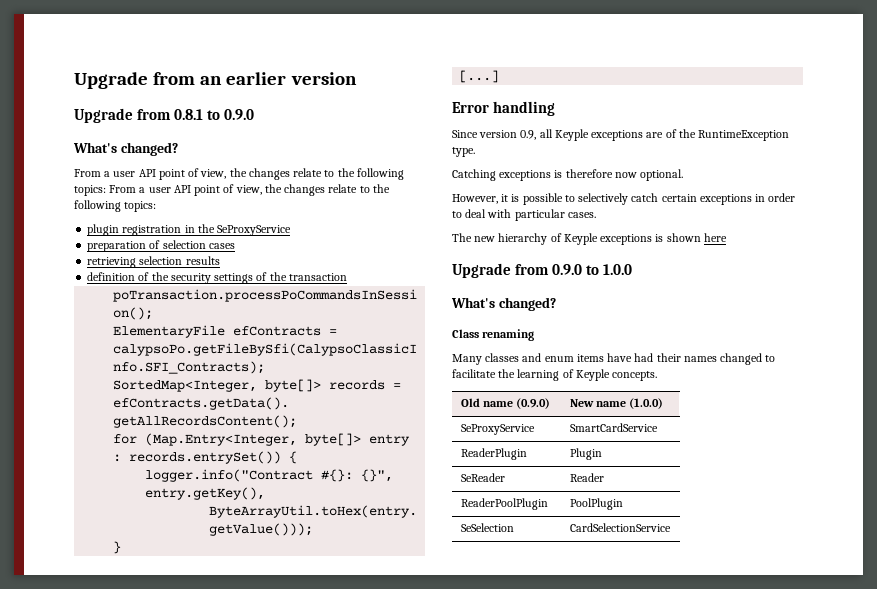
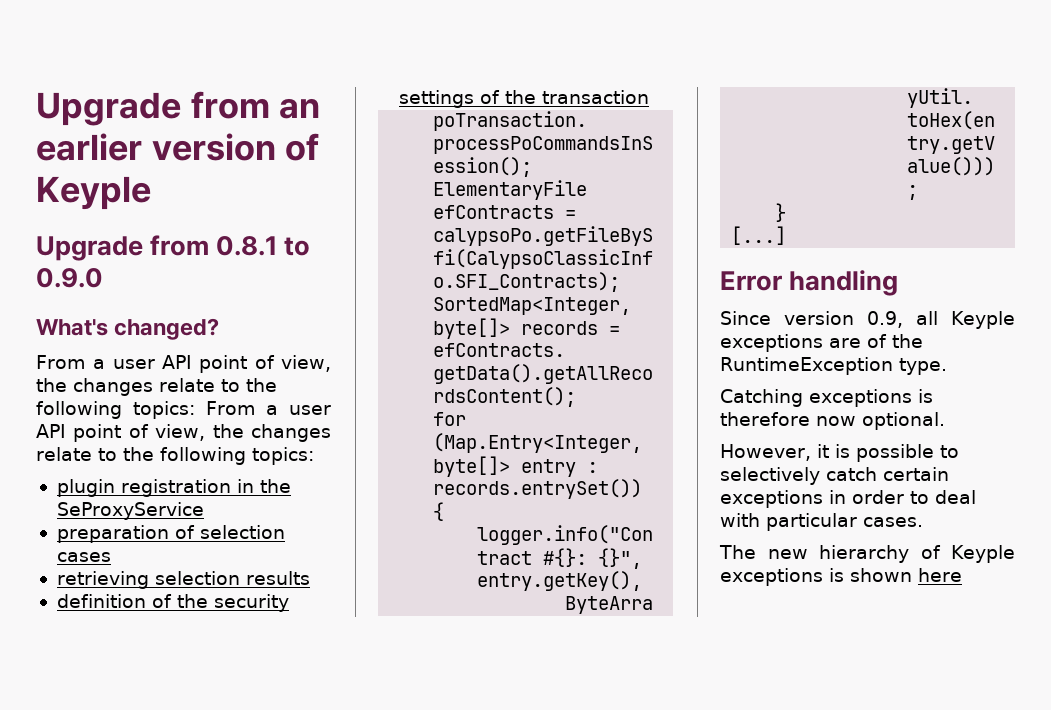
- Upgrade from an earlier version
+ Upgrade from an earlier version of Keyple
- Upgrade from 0.9.0 to 1.0.0
- What's changed?
- Class renaming
- Many classes and enum items have had their names changed to facilitate the learning of Keyple concepts.
- Old name (0.9.0) | New name (1.0.0)
- SeProxyService | SmartCardService
- ReaderPlugin | Plugin
- SeReader | Reader
- ReaderPoolPlugin | PoolPlugin
- SeSelection | CardSelectionService

